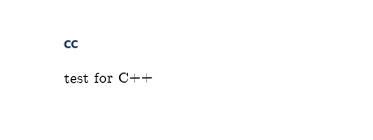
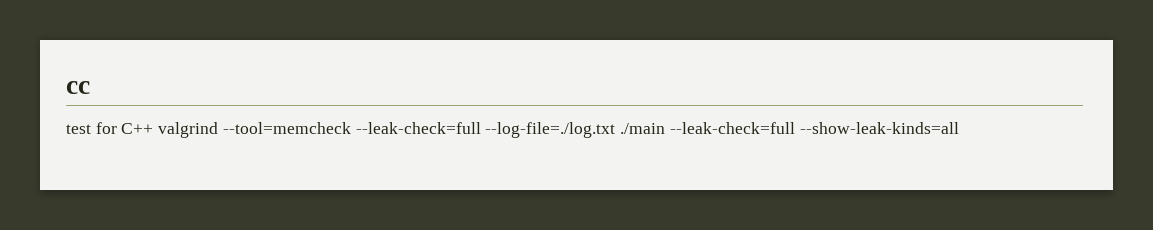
- test for C++
+ test for C++ valgrind --tool=memcheck --leak-check=full --log-file=./log.txt ./main --leak-check=full --show-leak-kinds=all

